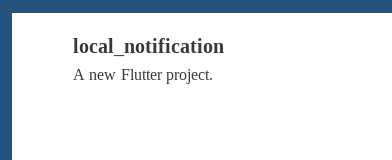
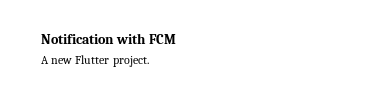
- local_notification
+ Notification with FCM

